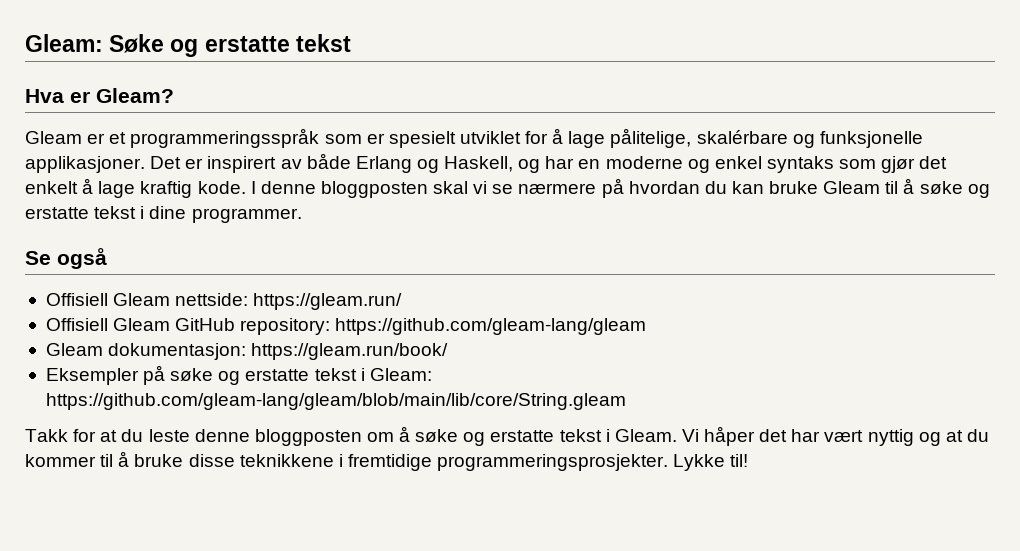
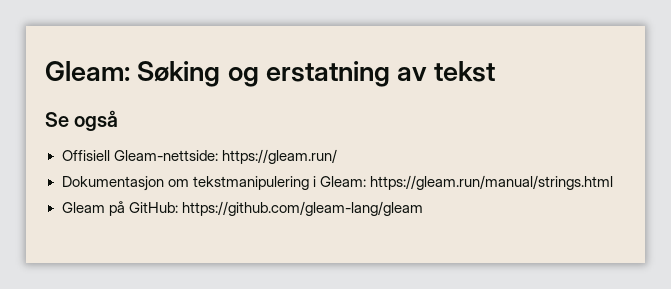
- Gleam: Søke og erstatte tekst
- Hva er Gleam?
- Gleam er et programmeringsspråk som er spesielt utviklet for å lage pålitelige, skalérbare og funksjonelle applikasjoner. Det er inspirert av både Erlang og Haskell, og har en moderne og enkel syntaks som gjør det enkelt å lage kraftig kode. I denne bloggposten skal vi se nærmere på hvordan du kan bruke Gleam til å søke og erstatte tekst i dine programmer.
+ Gleam: Søking og erstatning av tekst
- Offisiell Gleam nettside: https://gleam.run/
+ Offisiell Gleam-nettside: https://gleam.run/
- Offisiell Gleam GitHub repository: https://github.com/gleam-lang/gleam
- Gleam dokumentasjon: https://gleam.run/book/
- Eksempler på søke og erstatte tekst i Gleam: https://github.com/gleam-lang/gleam/blob/main/lib/core/String.gleam
- Takk for at du leste denne bloggposten om å søke og erstatte tekst i Gleam. Vi håper det har vært nyttig og at du kommer til å bruke disse teknikkene i fremtidige programmeringsprosjekter. Lykke til!
+ Dokumentasjon om tekstmanipulering i Gleam: https://gleam.run/manual/strings.html
+ Gleam på GitHub: https://github.com/gleam-lang/gleam

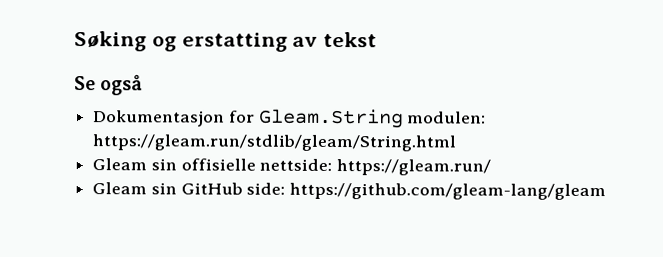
- Gleam: Søking og erstatning av tekst
+ Søking og erstatting av tekst
- Offisiell Gleam-nettside: https://gleam.run/
- Dokumentasjon om tekstmanipulering i Gleam: https://gleam.run/manual/strings.html
- Gleam på GitHub: https://github.com/gleam-lang/gleam
+ Dokumentasjon for Gleam.String modulen: https://gleam.run/stdlib/gleam/String.html
+ Gleam sin offisielle nettside: https://gleam.run/
+ Gleam sin GitHub side: https://github.com/gleam-lang/gleam

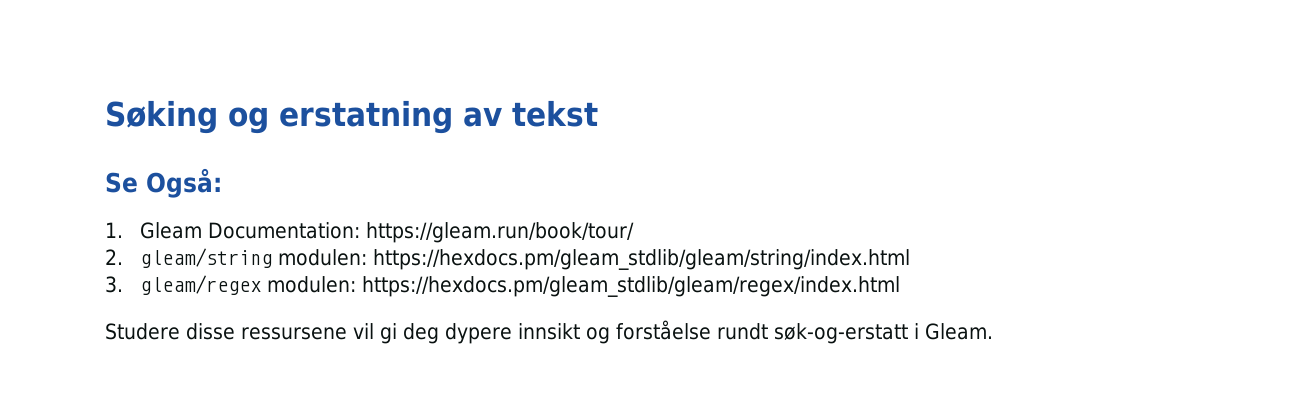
- Søking og erstatting av tekst
+ Søking og erstatning av tekst
- Se også
- Dokumentasjon for Gleam.String modulen: https://gleam.run/stdlib/gleam/String.html
- Gleam sin offisielle nettside: https://gleam.run/
- Gleam sin GitHub side: https://github.com/gleam-lang/gleam
+ Se Også:
+ 1. Gleam Documentation: https://gleam.run/book/tour/
+ 2. gleam/string modulen: https://hexdocs.pm/gleam_stdlib/gleam/string/index.html
+ 3. gleam/regex modulen: https://hexdocs.pm/gleam_stdlib/gleam/regex/index.html
+ Studere disse ressursene vil gi deg dypere innsikt og forståelse rundt søk-og-erstatt i Gleam.

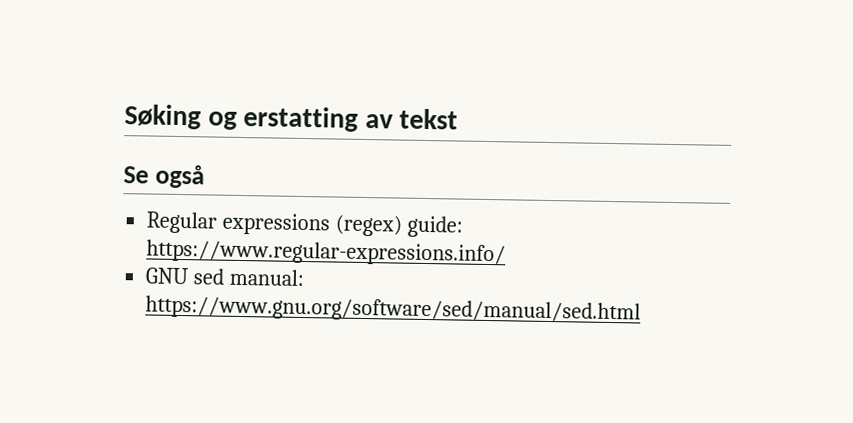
- Søking og erstatning av tekst
+ Søking og erstatting av tekst
- Se Også:
- 1. Gleam Documentation: https://gleam.run/book/tour/
- 2. gleam/string modulen: https://hexdocs.pm/gleam_stdlib/gleam/string/index.html
- 3. gleam/regex modulen: https://hexdocs.pm/gleam_stdlib/gleam/regex/index.html
- Studere disse ressursene vil gi deg dypere innsikt og forståelse rundt søk-og-erstatt i Gleam.
+ Se også
+ Regular expressions (regex) guide: https://www.regular-expressions.info/
+ GNU sed manual: https://www.gnu.org/software/sed/manual/sed.html

